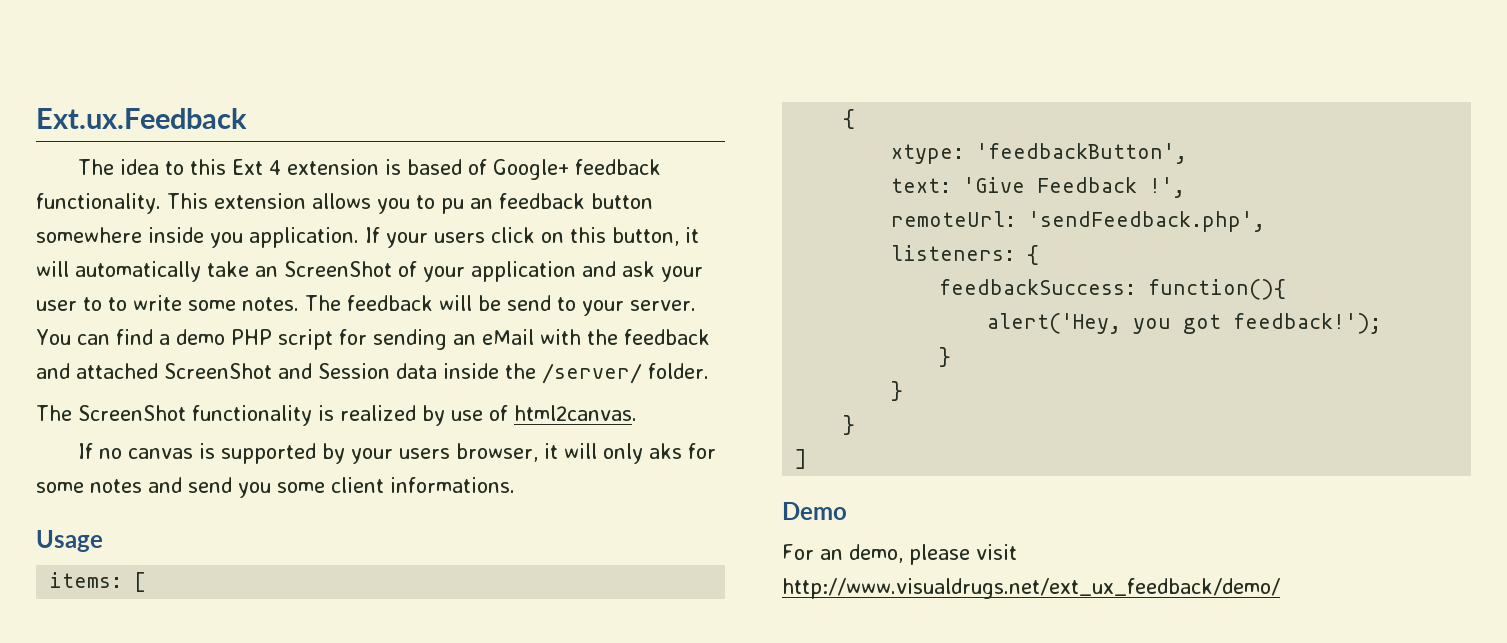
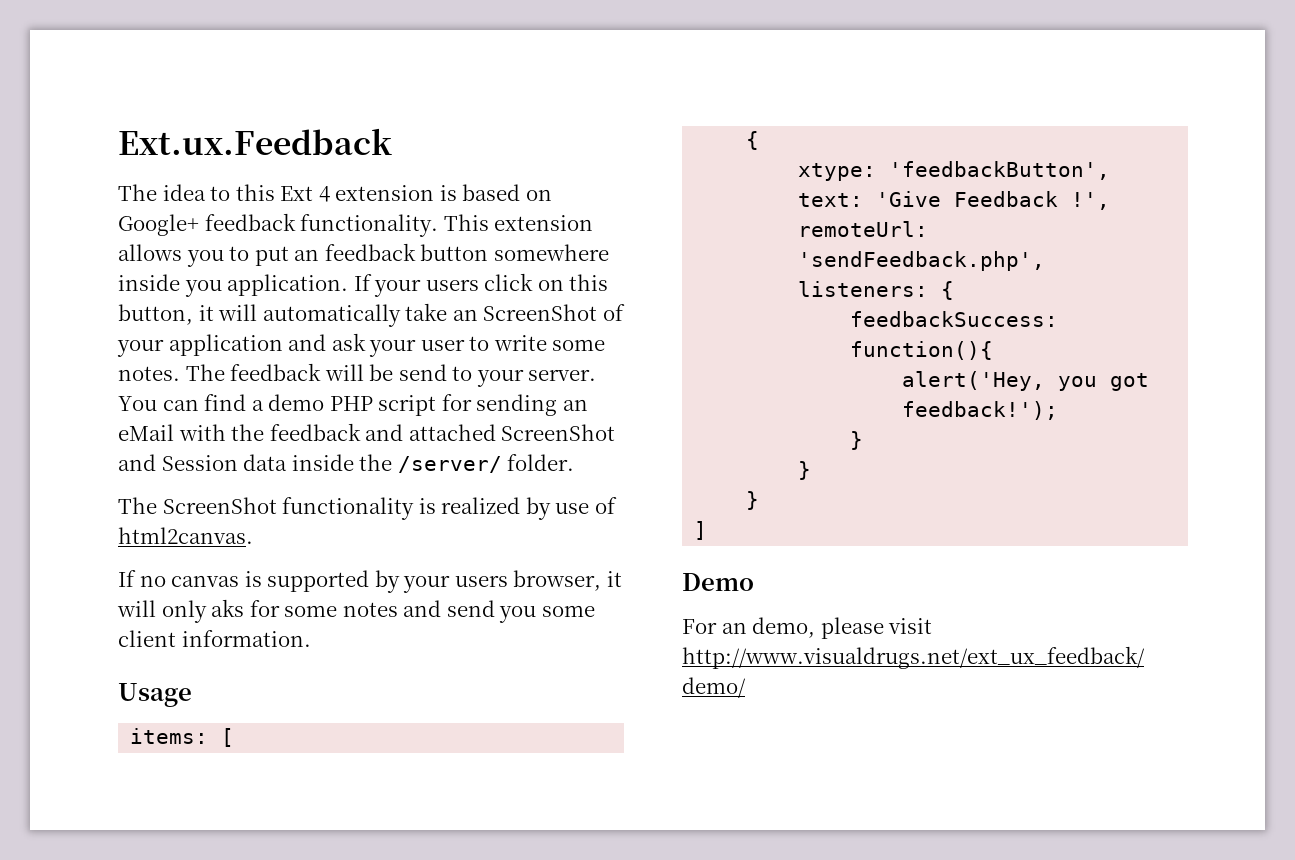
- The idea to this Ext 4 extension is based of Google+ feedback functionality.
+ The idea to this Ext 4 extension is based on Google+ feedback functionality.
- This extension allows you to pu an feedback button somewhere inside you application.
+ This extension allows you to put an feedback button somewhere inside you application.
- If your users click on this button, it will automatically take an ScreenShot of your application and ask your user to to write some notes.
+ If your users click on this button, it will automatically take an ScreenShot of your application and ask your user to write some notes.
- If no canvas is supported by your users browser, it will only aks for some notes and send you some client informations.
+ If no canvas is supported by your users browser, it will only aks for some notes and send you some client information.

